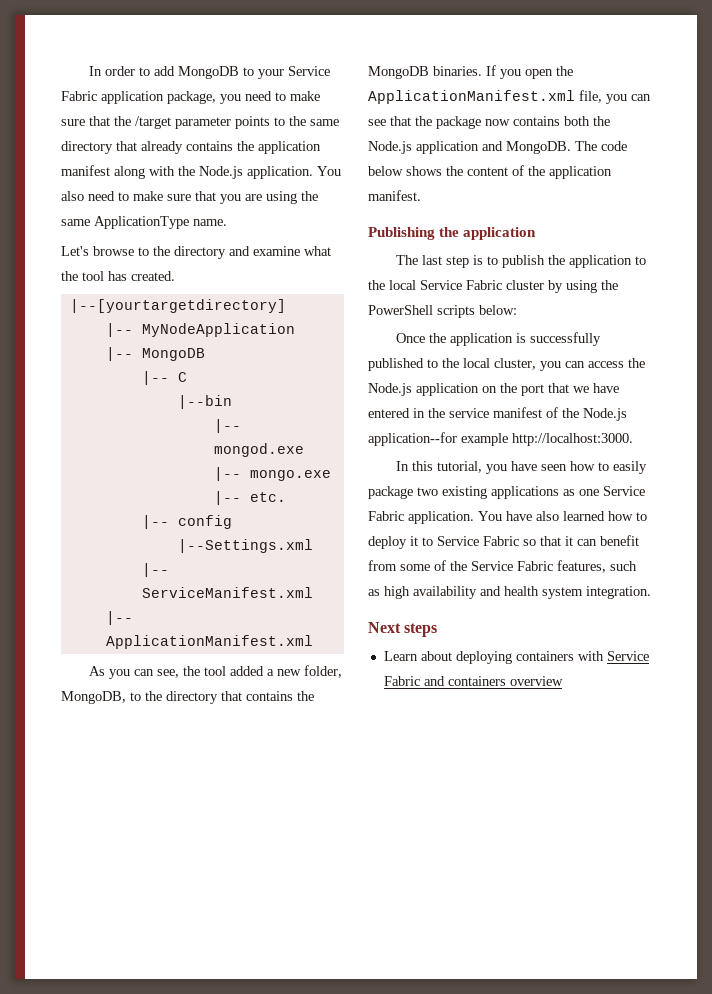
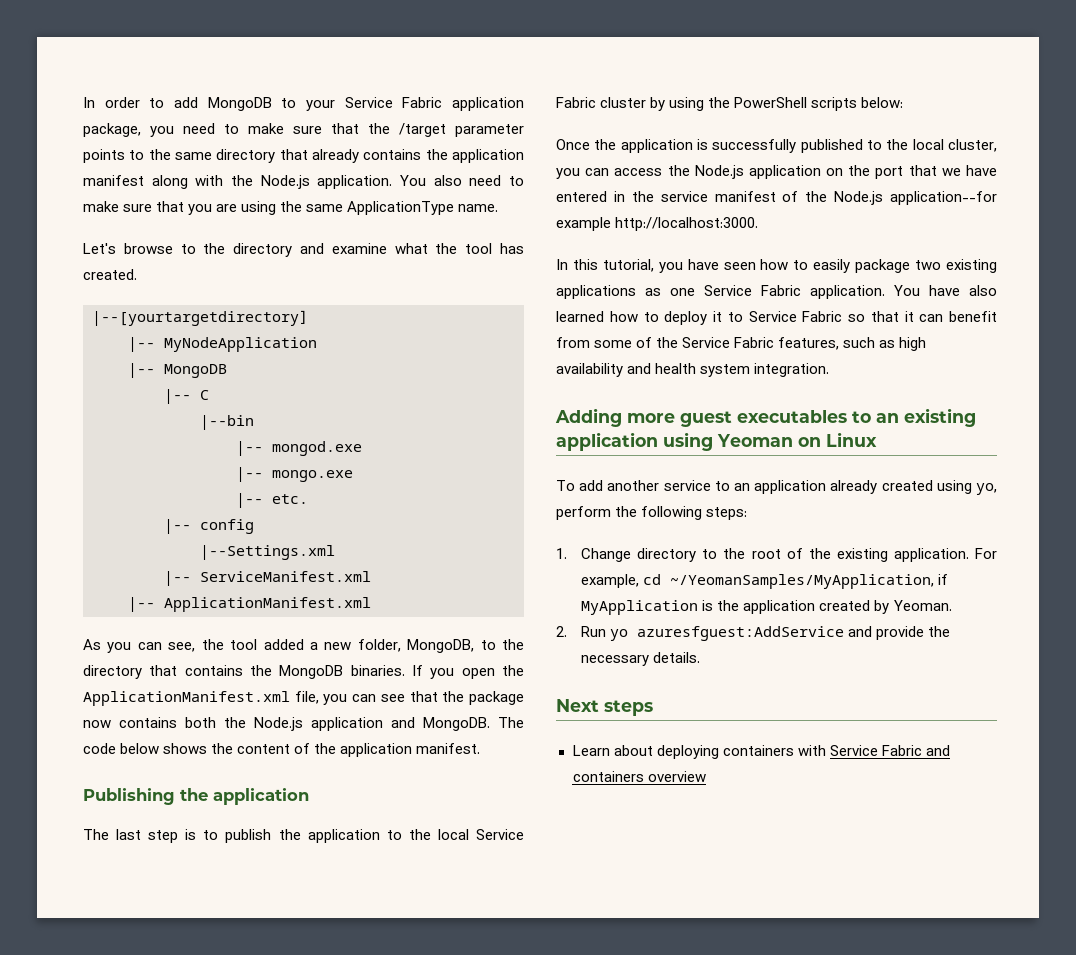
+ Adding more guest executables to an existing application using Yeoman on Linux
+ To add another service to an application already created using yo, perform the following steps:
+ 1. Change directory to the root of the existing application. For example, cd ~/YeomanSamples/MyApplication, if MyApplication is the application created by Yeoman.
+ 2. Run yo azuresfguest:AddService and provide the necessary details.

